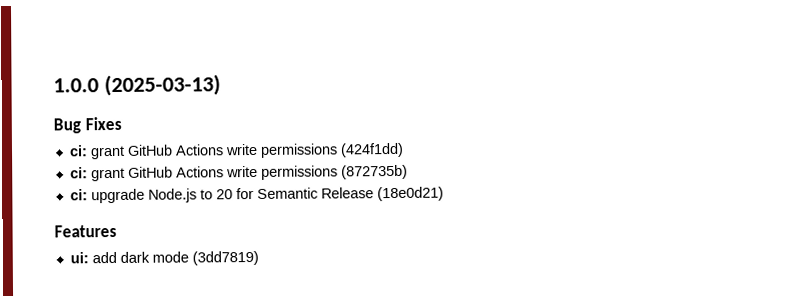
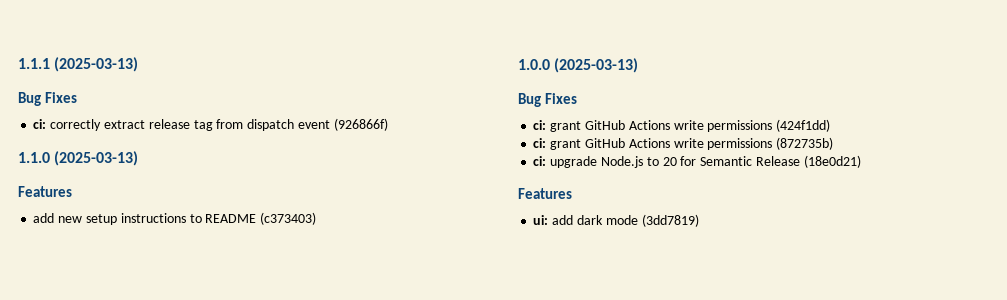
+ 1.1.1 (2025-03-13)
+ Bug Fixes
+ ci: correctly extract release tag from dispatch event (926866f)
+ 1.1.0 (2025-03-13)
+ Features
+ add new setup instructions to README (c373403)

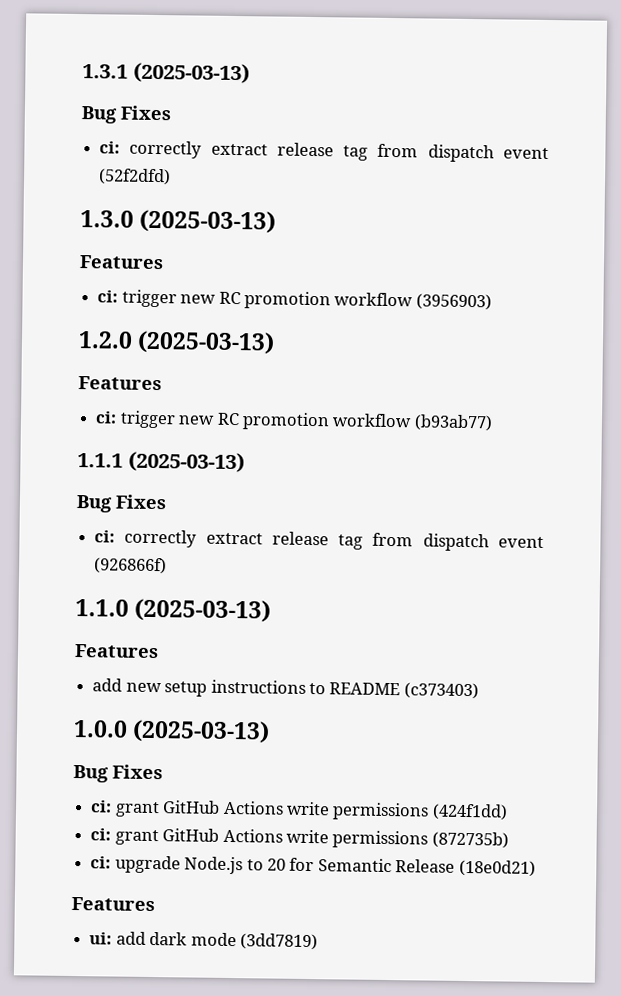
+ 1.3.1 (2025-03-13)
+ Bug Fixes
+ ci: correctly extract release tag from dispatch event (52f2dfd)
+ 1.3.0 (2025-03-13)
+ Features
+ ci: trigger new RC promotion workflow (3956903)
+ 1.2.0 (2025-03-13)
+ Features
+ ci: trigger new RC promotion workflow (b93ab77)

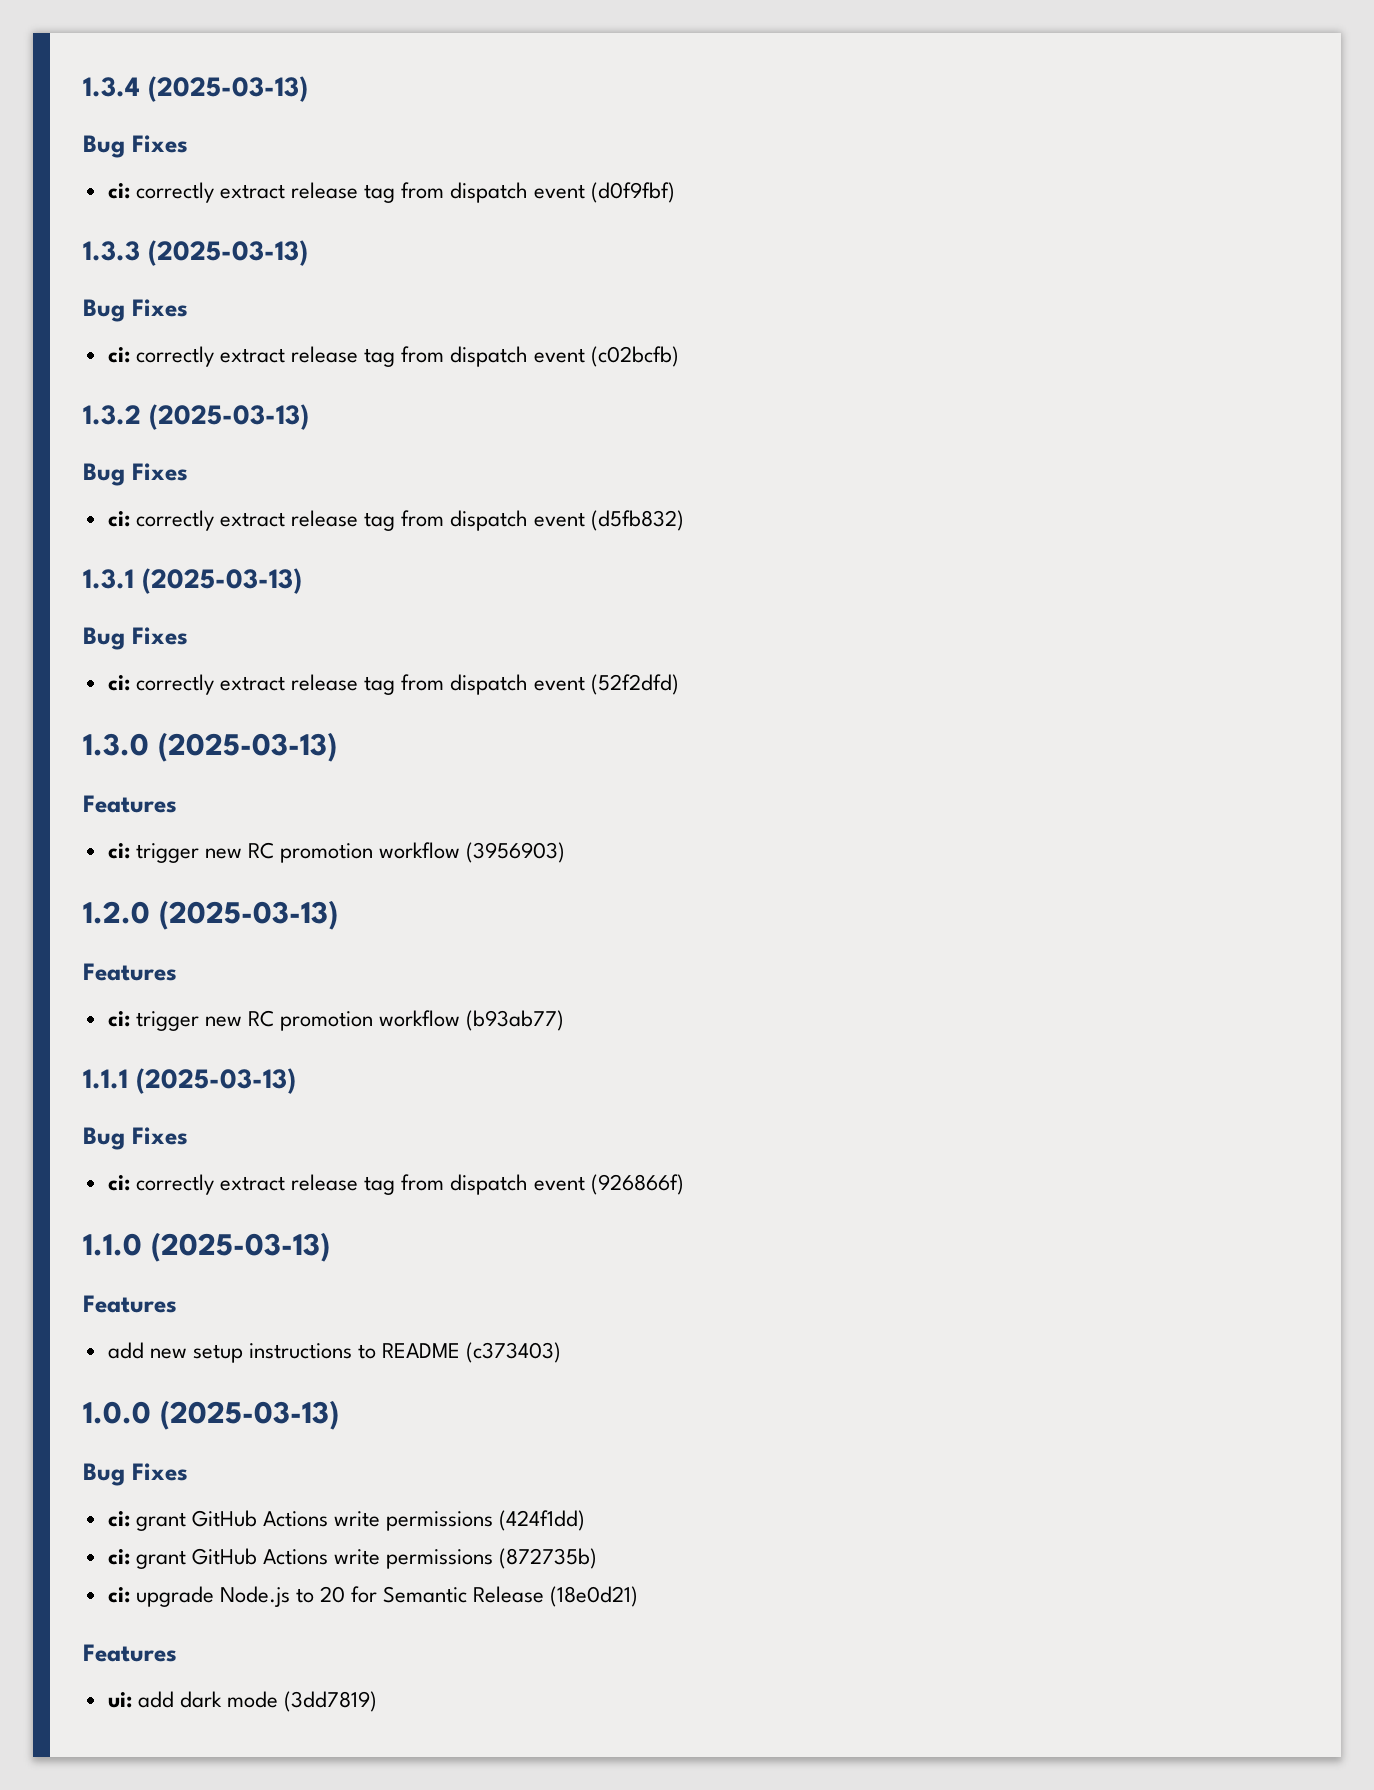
+ 1.3.4 (2025-03-13)
+ Bug Fixes
+ ci: correctly extract release tag from dispatch event (d0f9fbf)
+ 1.3.3 (2025-03-13)
+ Bug Fixes
+ ci: correctly extract release tag from dispatch event (c02bcfb)
+ 1.3.2 (2025-03-13)
+ Bug Fixes
+ ci: correctly extract release tag from dispatch event (d5fb832)

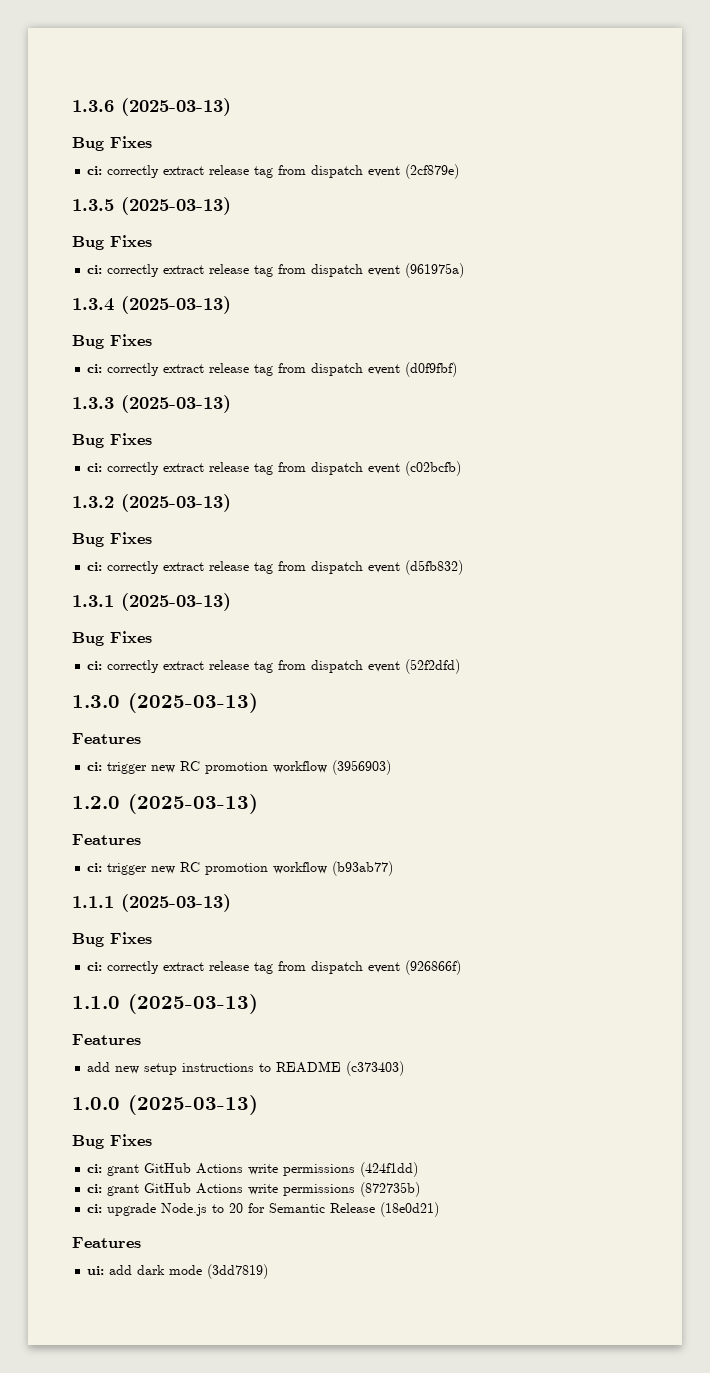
+ 1.3.6 (2025-03-13)
+ Bug Fixes
+ ci: correctly extract release tag from dispatch event (2cf879e)
+ 1.3.5 (2025-03-13)
+ Bug Fixes
+ ci: correctly extract release tag from dispatch event (961975a)

